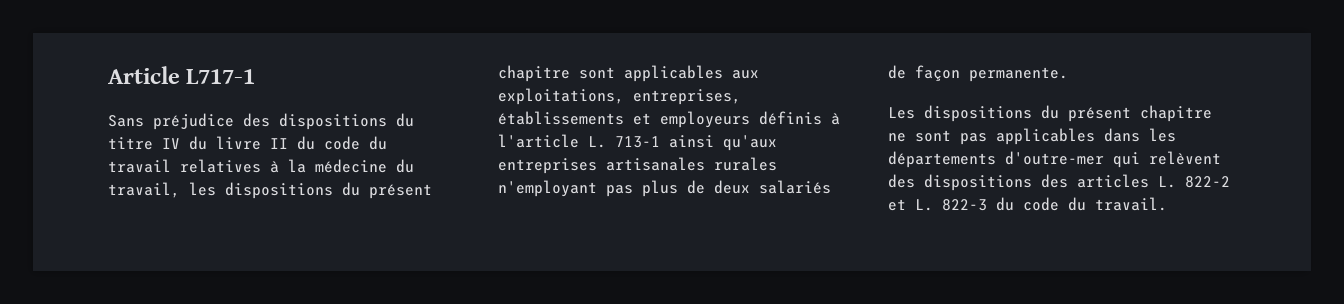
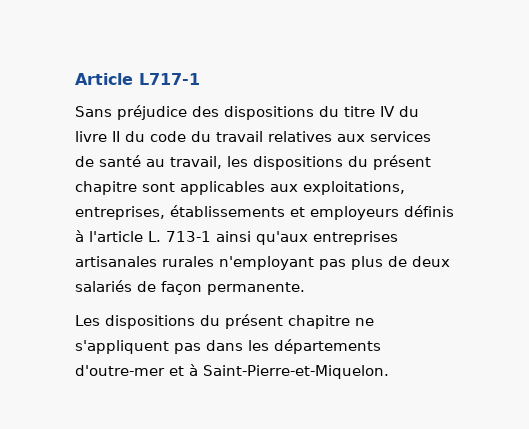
- Sans préjudice des dispositions du titre IV du livre II du code du travail relatives à la médecine du travail, les dispositions du présent chapitre sont applicables aux exploitations, entreprises, établissements et employeurs définis à l'article L. 713-1 ainsi qu'aux entreprises artisanales rurales n'employant pas plus de deux salariés de façon permanente.
+ Sans préjudice des dispositions du titre IV du livre II du code du travail relatives aux services de santé au travail, les dispositions du présent chapitre sont applicables aux exploitations, entreprises, établissements et employeurs définis à l'article L. 713-1 ainsi qu'aux entreprises artisanales rurales n'employant pas plus de deux salariés de façon permanente.
- Les dispositions du présent chapitre ne sont pas applicables dans les départements d'outre-mer qui relèvent des dispositions des articles L. 822-2 et L. 822-3 du code du travail.
+ Les dispositions du présent chapitre ne s'appliquent pas dans les départements d'outre-mer et à Saint-Pierre-et-Miquelon.

